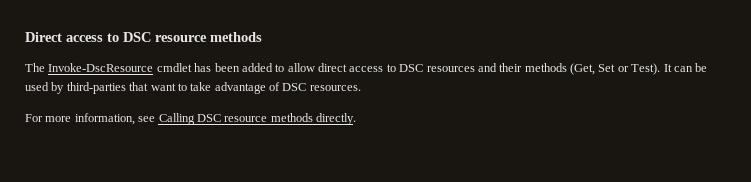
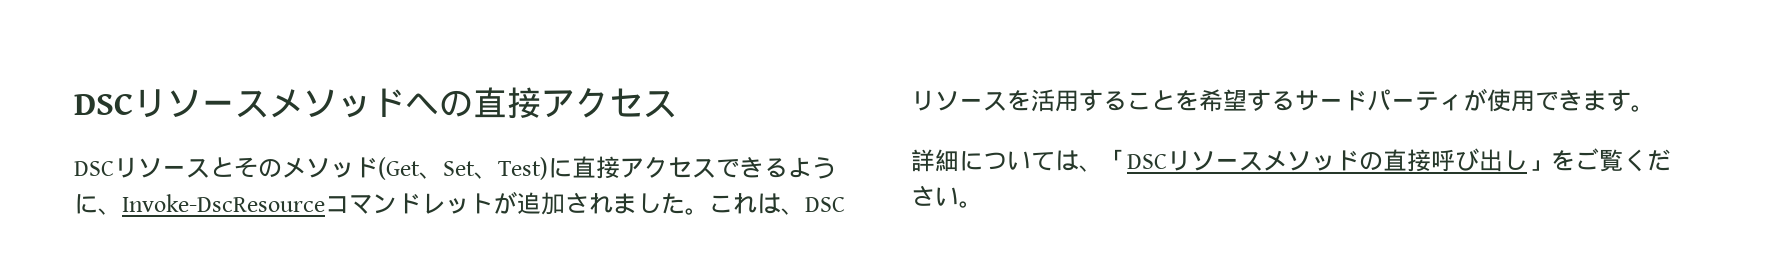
- Direct access to DSC resource methods
- The Invoke-DscResource cmdlet has been added to allow direct access to DSC resources and their methods (Get, Set or Test). It can be used by third-parties that want to take advantage of DSC resources.
- For more information, see Calling DSC resource methods directly.
+ DSCリソースメソッドへの直接アクセス
+ DSCリソースとそのメソッド(Get、Set、Test)に直接アクセスできるように、Invoke-DscResourceコマンドレットが追加されました。これは、DSCリソースを活用することを希望するサードパーティが使用できます。
+ 詳細については、「DSCリソースメソッドの直接呼び出し」をご覧ください。

